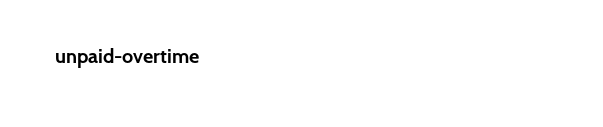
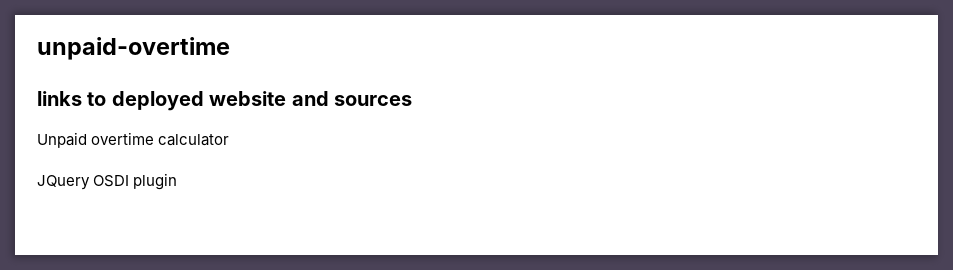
+ links to deployed website and sources
+ Unpaid overtime calculator
+ JQuery OSDI plugin

